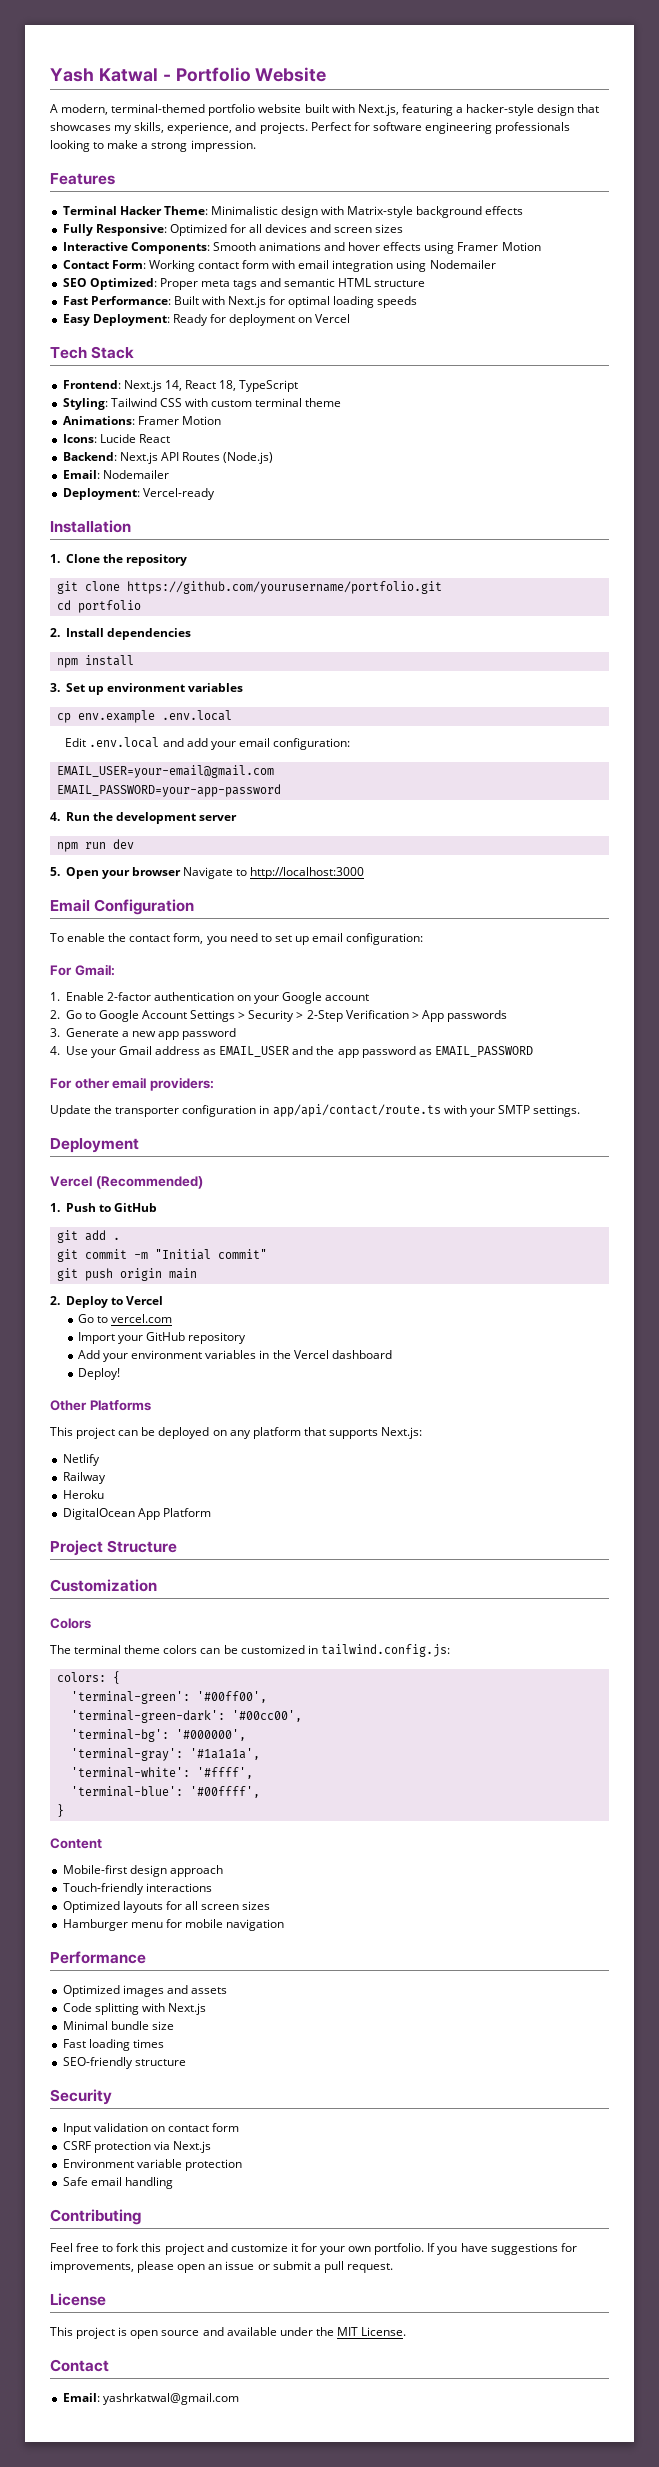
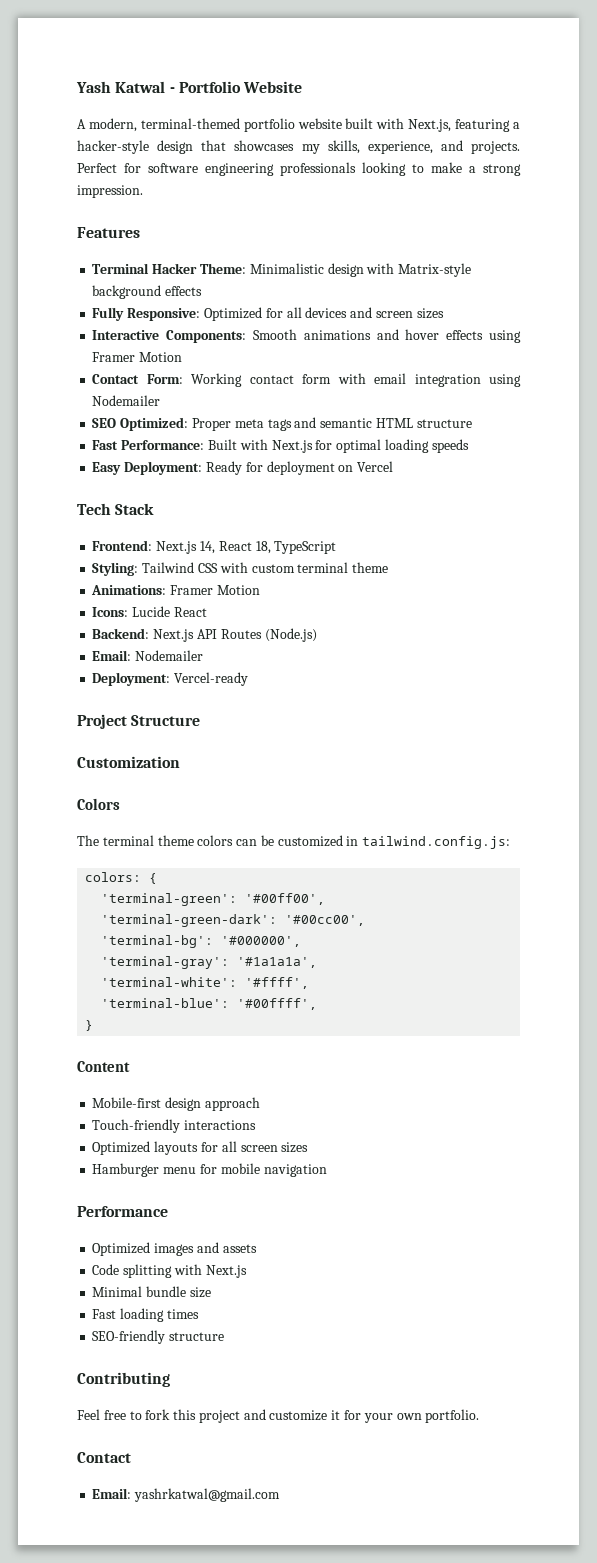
- Installation
- 1. Clone the repository
- git clone https://github.com/yourusername/portfolio.git
- cd portfolio
- 2. Install dependencies
- npm install
- 3. Set up environment variables
- cp env.example .env.local
- Edit .env.local and add your email configuration:
- EMAIL_USER=your-email@gmail.com
- EMAIL_PASSWORD=your-app-password
- 4. Run the development server
- npm run dev
- 5. Open your browser Navigate to http://localhost:3000
- Email Configuration
- To enable the contact form, you need to set up email configuration:
- For Gmail:
- 1. Enable 2-factor authentication on your Google account
- 2. Go to Google Account Settings > Security > 2-Step Verification > App passwords
- 3. Generate a new app password
- 4. Use your Gmail address as EMAIL_USER and the app password as EMAIL_PASSWORD
- For other email providers:
- Update the transporter configuration in app/api/contact/route.ts with your SMTP settings.
- Deployment
- Vercel (Recommended)
- 1. Push to GitHub
- git add .
- git commit -m "Initial commit"
- git push origin main
- 2. Deploy to Vercel
- Go to vercel.com
- Import your GitHub repository
- Add your environment variables in the Vercel dashboard
- Deploy!
- Other Platforms
- This project can be deployed on any platform that supports Next.js:
- Netlify
- Railway
- Heroku
- DigitalOcean App Platform
  SEO-friendly structure
- Security
- Input validation on contact form
- CSRF protection via Next.js
- Environment variable protection
- Safe email handling
- If you have suggestions for improvements, please open an issue or submit a pull request.
- License
- This project is open source and available under the MIT License.

